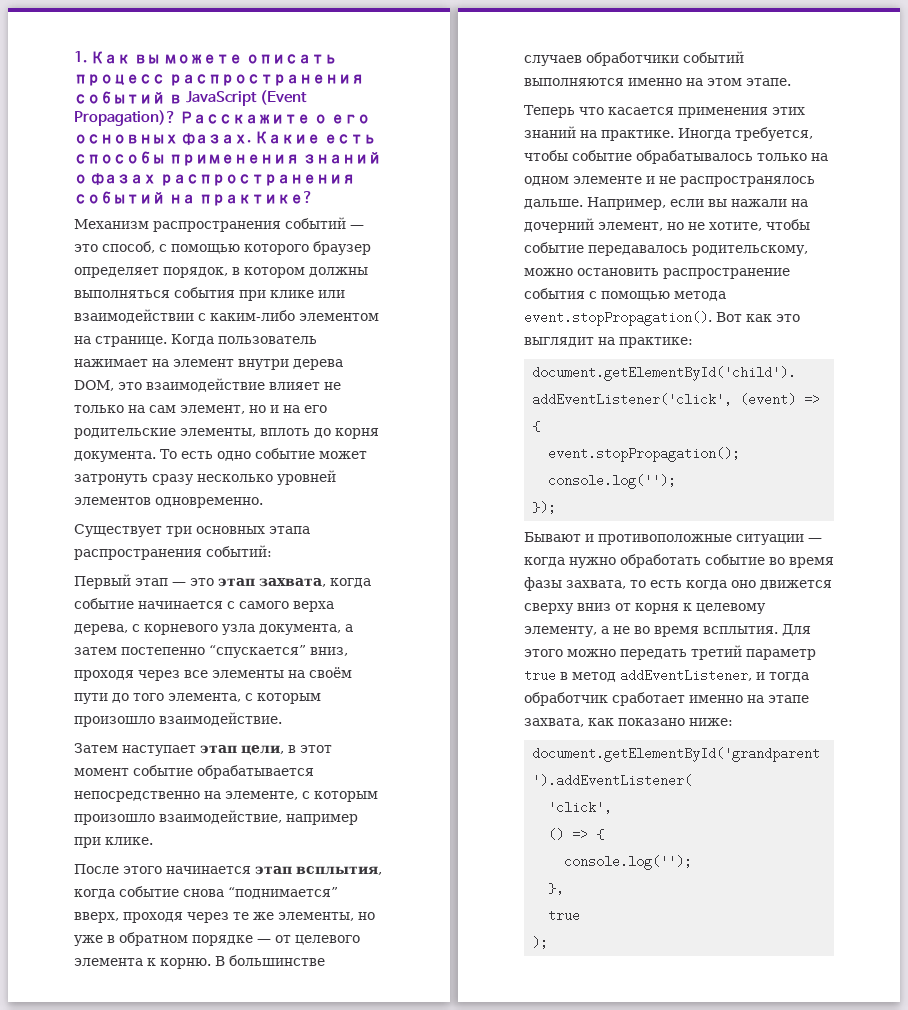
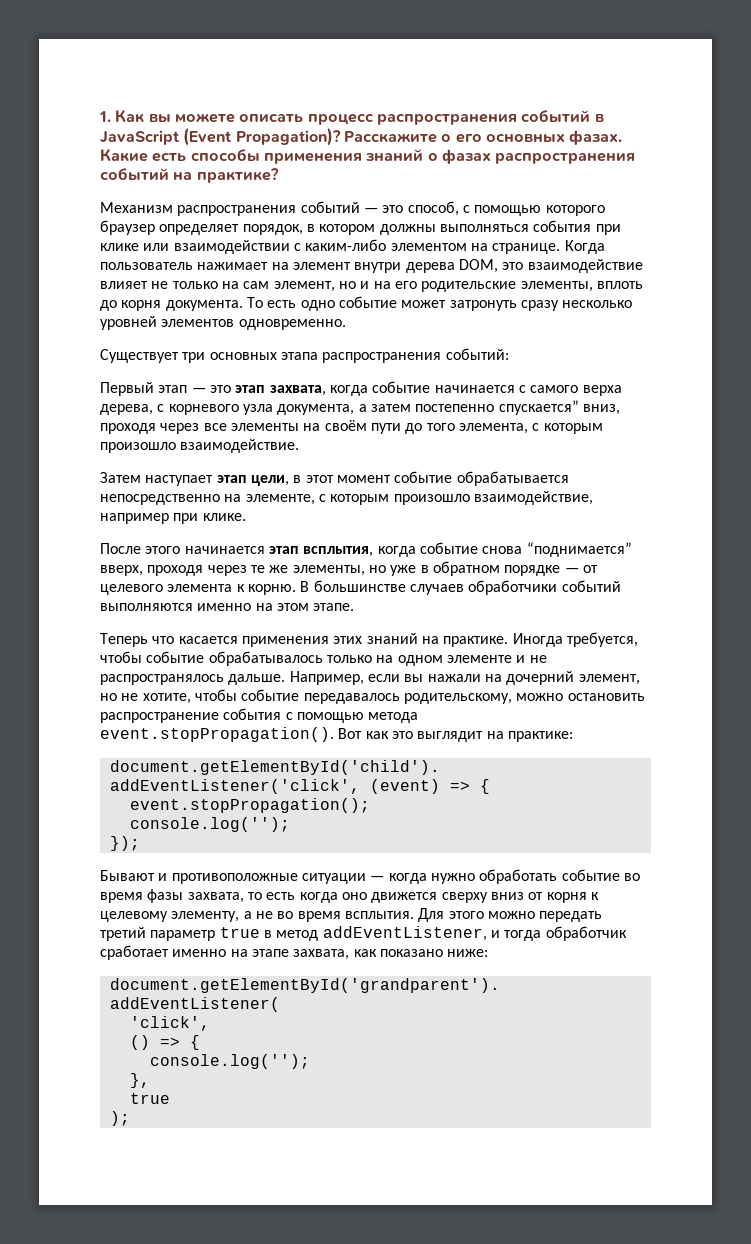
- Первый этап — это этап захвата, когда событие начинается с самого верха дерева, с корневого узла документа, а затем постепенно “спускается” вниз, проходя через все элементы на своём пути до того элемента, с которым произошло взаимодействие.
+ Первый этап — это этап захвата, когда событие начинается с самого верха дерева, с корневого узла документа, а затем постепенно спускается” вниз, проходя через все элементы на своём пути до того элемента, с которым произошло взаимодействие.

